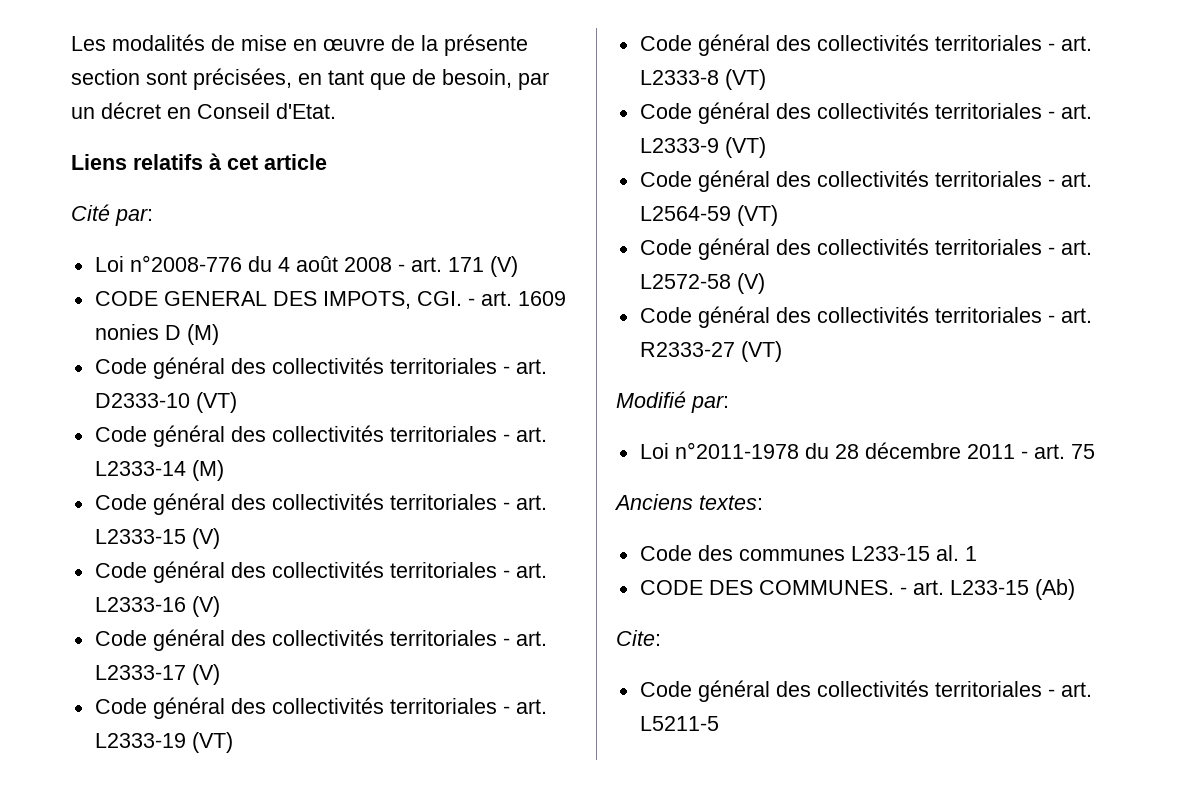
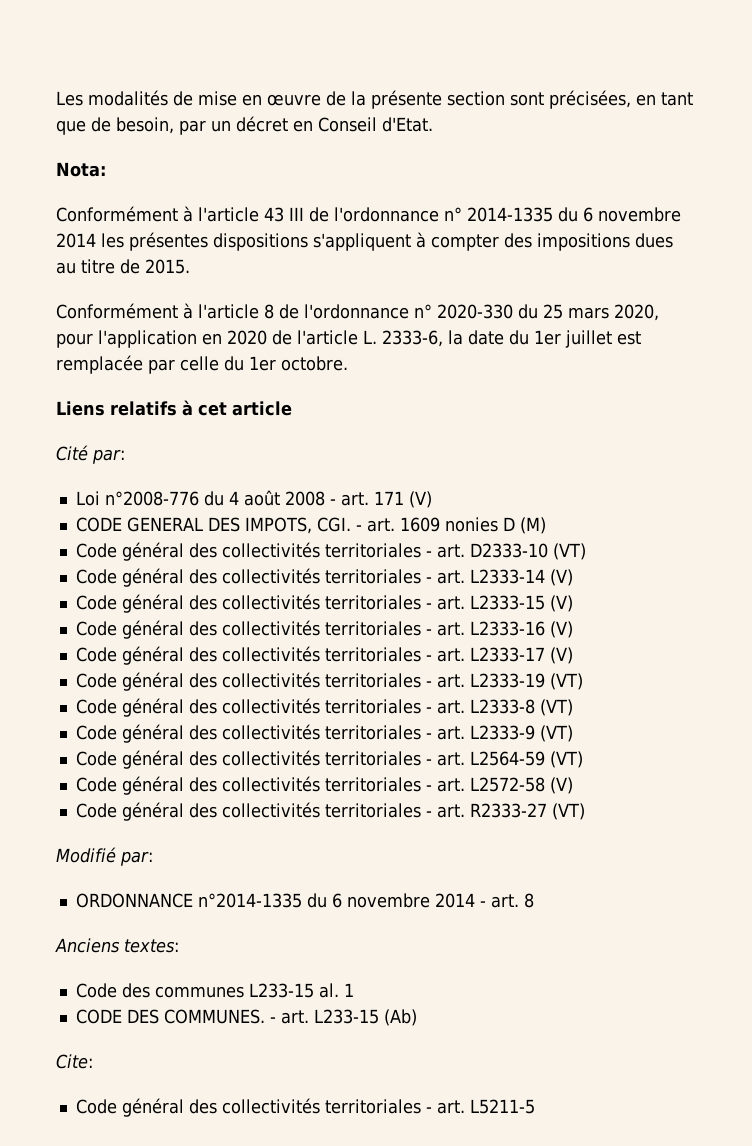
+ Nota:
+ Conformément à l'article 43 III de l'ordonnance n° 2014-1335 du 6 novembre 2014 les présentes dispositions s'appliquent à compter des impositions dues au titre de 2015.
+ Conformément à l'article 8 de l'ordonnance n° 2020-330 du 25 mars 2020, pour l'application en 2020 de l'article L. 2333-6, la date du 1er juillet est remplacée par celle du 1er octobre.
- Code général des collectivités territoriales - art. L2333-14 (M)
+ Code général des collectivités territoriales - art. L2333-14 (V)
- Loi n°2011-1978 du 28 décembre 2011 - art. 75
+ ORDONNANCE n°2014-1335 du 6 novembre 2014 - art. 8

